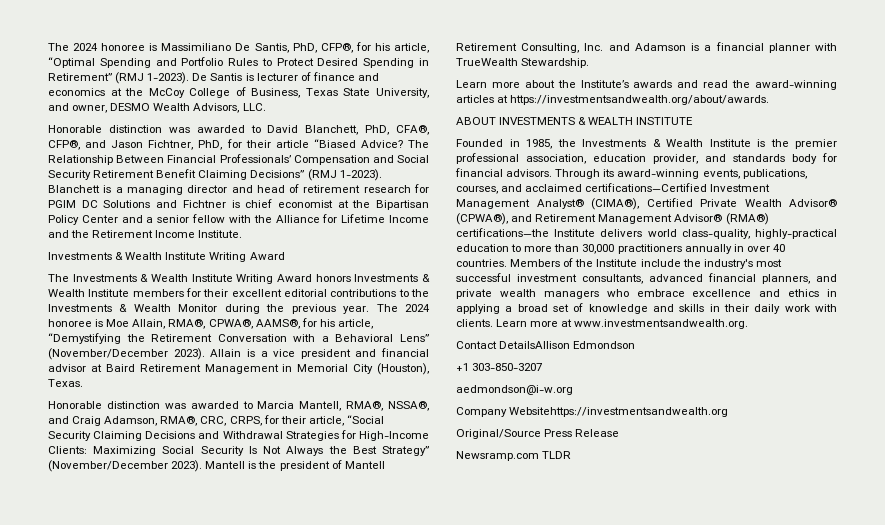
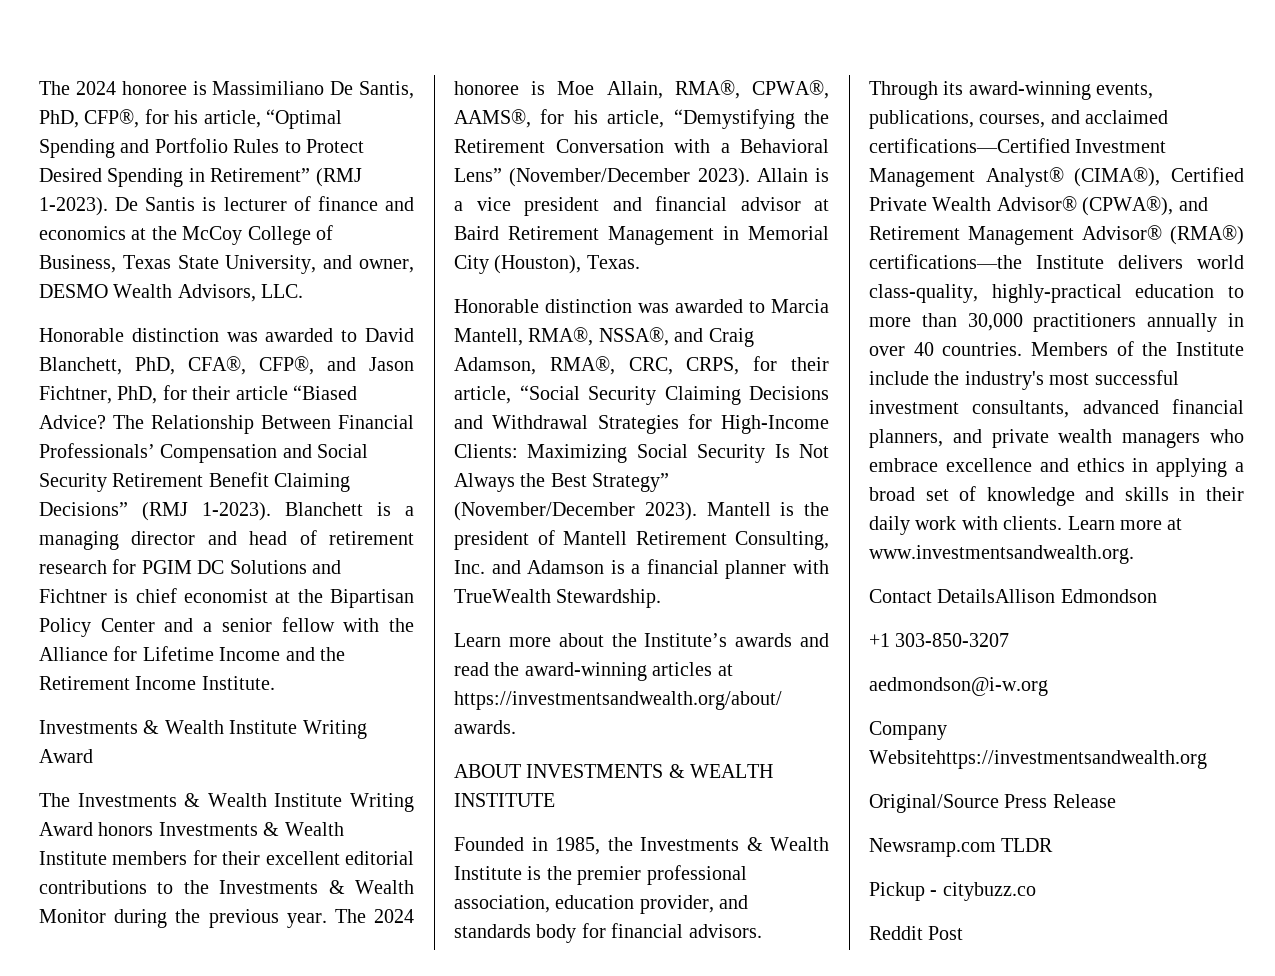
+ Pickup - citybuzz.co
+ Reddit Post

